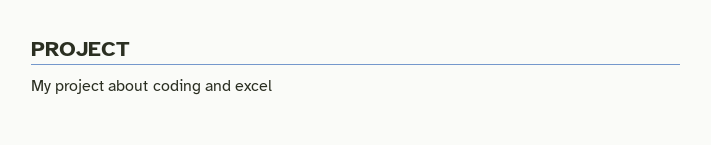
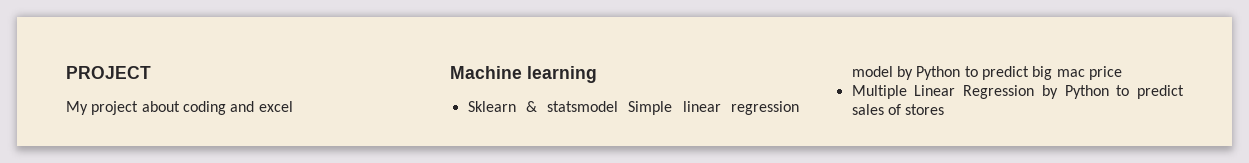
+ Machine learning
+ Sklearn & statsmodel Simple linear regression model by Python to predict big mac price
+ Multiple Linear Regression by Python to predict sales of stores

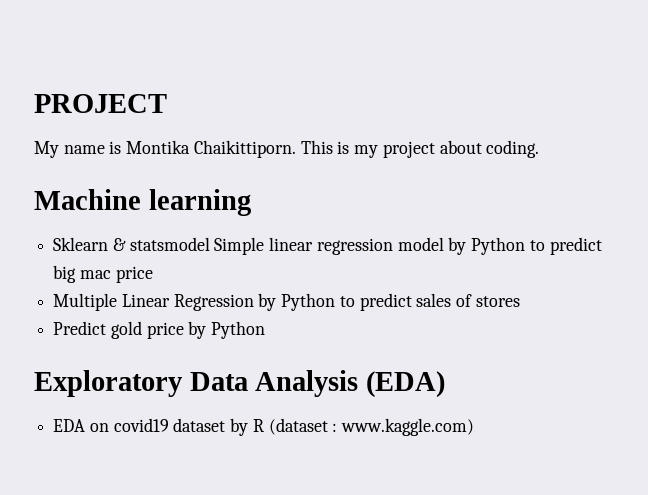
- My project about coding and excel
+ My name is Montika Chaikittiporn. This is my project about coding.
+ Predict gold price by Python
+ Exploratory Data Analysis (EDA)
+ EDA on covid19 dataset by R (dataset : www.kaggle.com)

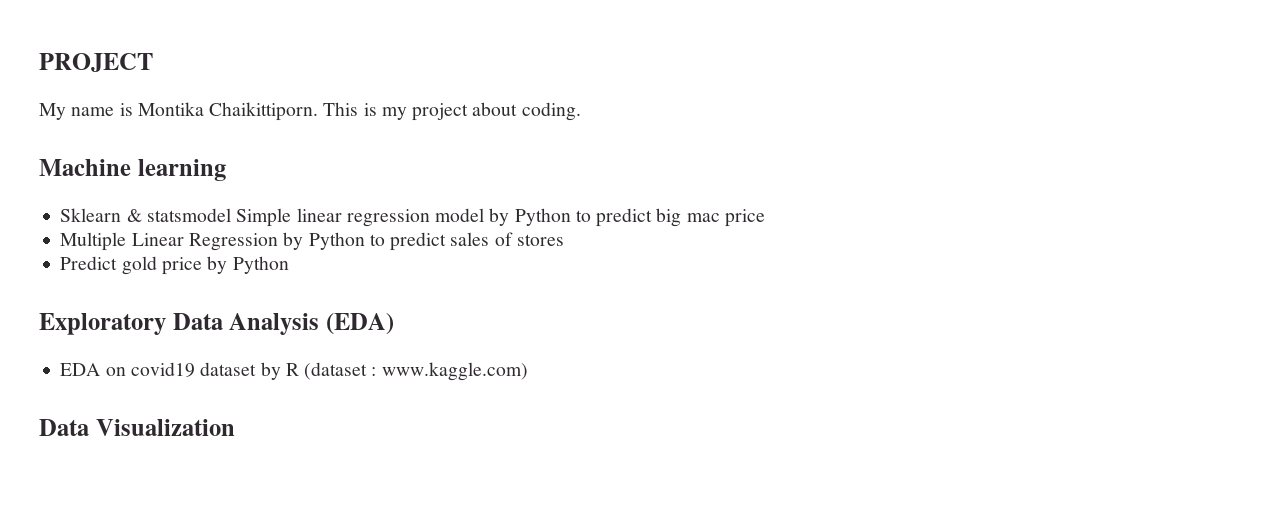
+ Data Visualization

